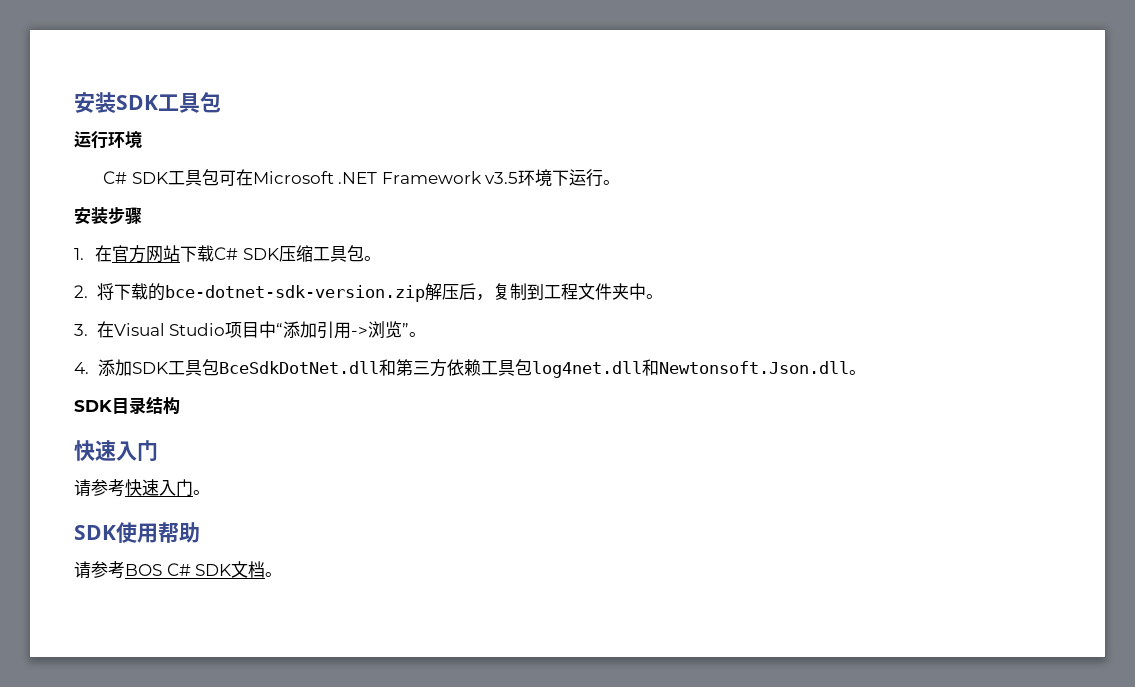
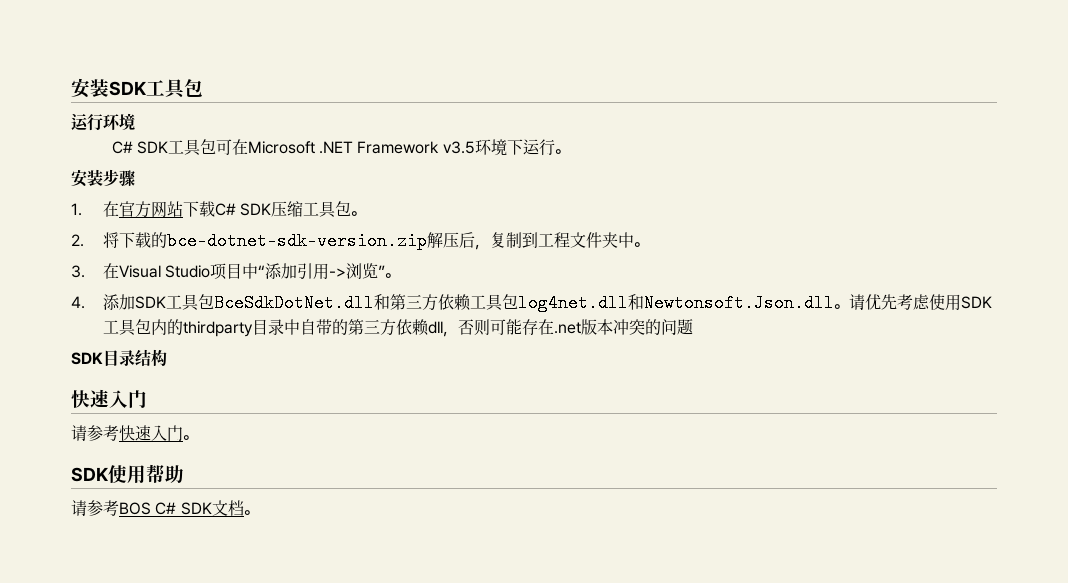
+ 请优先考虑使用SDK工具包内的thirdparty目录中自带的第三方依赖dll，否则可能存在.net版本冲突的问题

